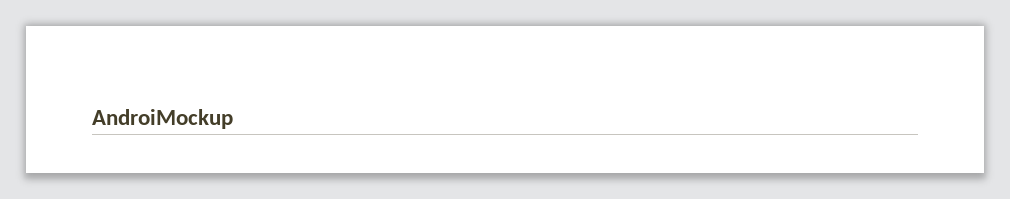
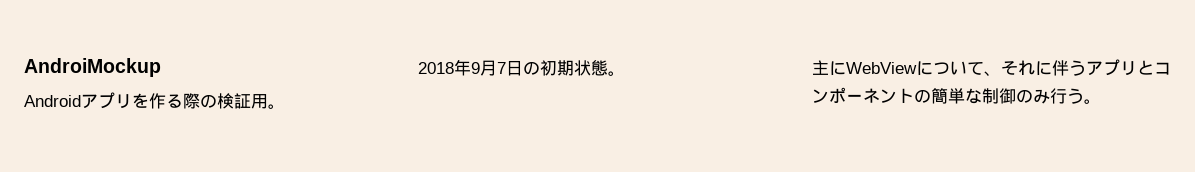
+ Androidアプリを作る際の検証用。
+ 2018年9月7日の初期状態。
+ 主にWebViewについて、それに伴うアプリとコンポーネントの簡単な制御のみ行う。

